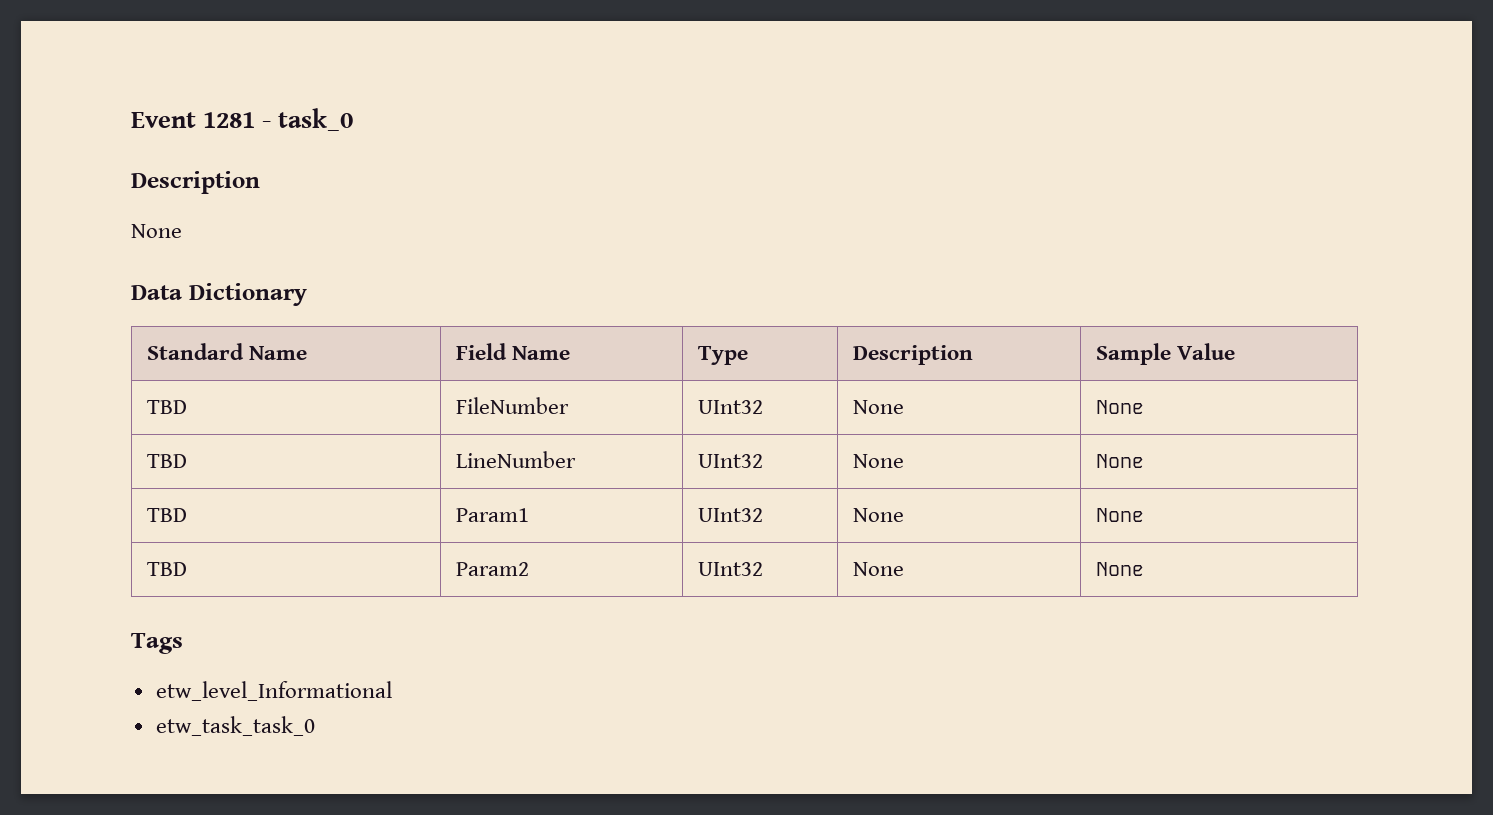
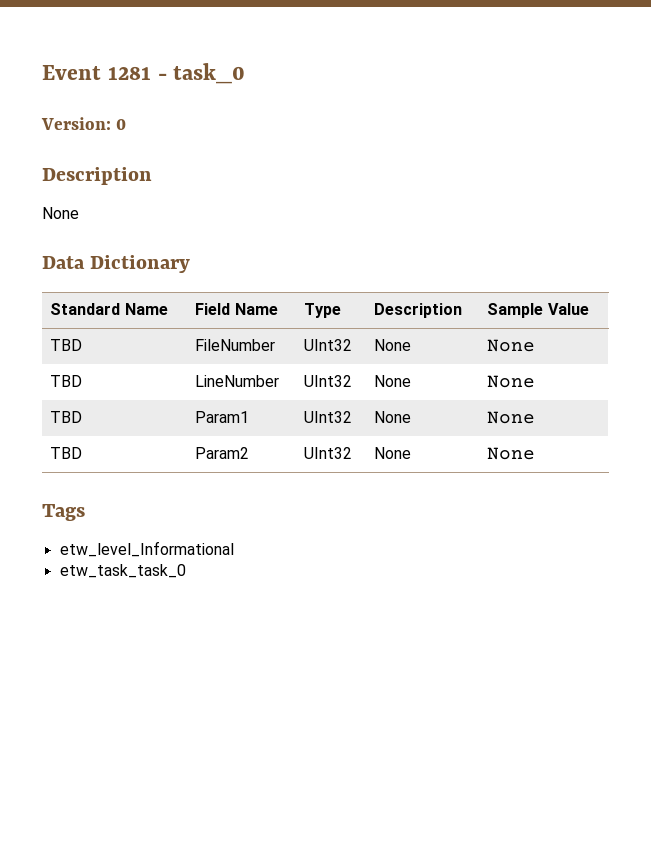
+ Version: 0

